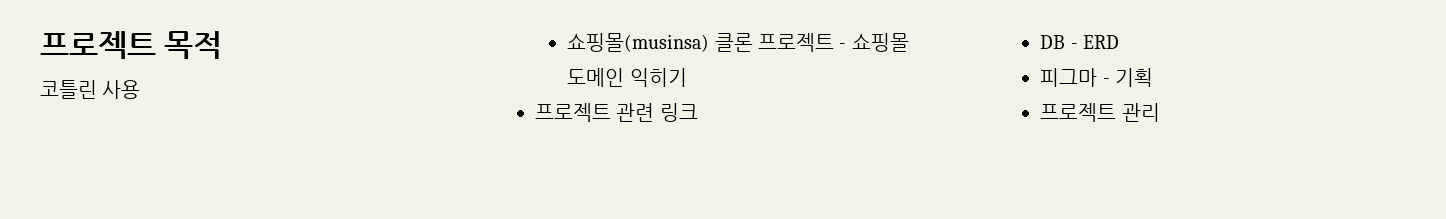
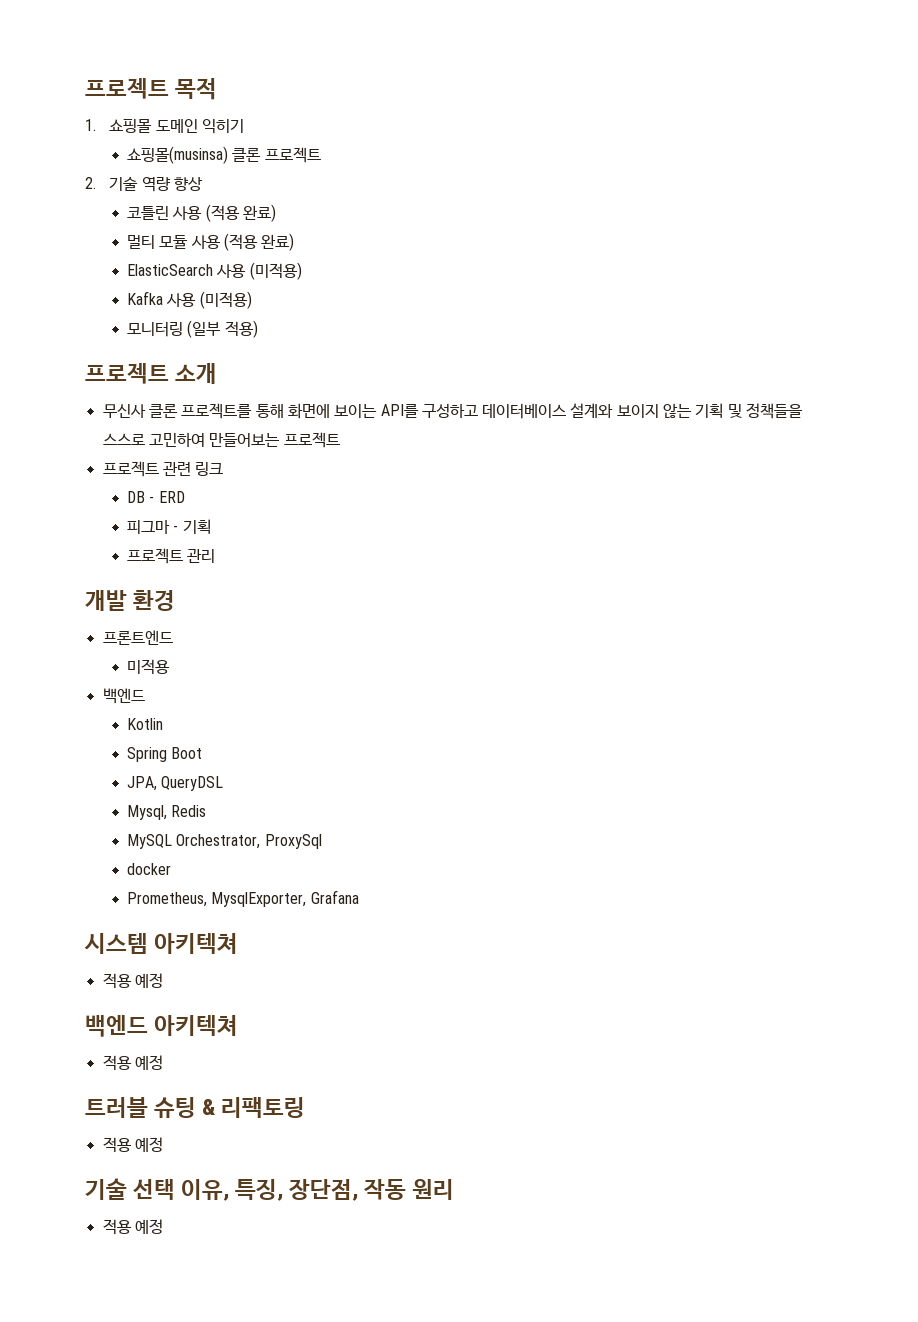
- 코틀린 사용
+ 1. 쇼핑몰 도메인 익히기
- 쇼핑몰(musinsa) 클론 프로젝트 - 쇼핑몰 도메인 익히기
+ 쇼핑몰(musinsa) 클론 프로젝트
+ 2. 기술 역량 향상
+ 코틀린 사용 (적용 완료)
+ 멀티 모듈 사용 (적용 완료)
+ ElasticSearch 사용 (미적용)
+ Kafka 사용 (미적용)
+ 모니터링 (일부 적용)
+ 프로젝트 소개
+ 무신사 클론 프로젝트를 통해 화면에 보이는 API를 구성하고 데이터베이스 설계와 보이지 않는 기획 및 정책들을 스스로 고민하여 만들어보는 프로젝트
+ 개발 환경
+ 프론트엔드
+ 미적용
+ 백엔드
+ Kotlin
+ Spring Boot
+ JPA, QueryDSL
+ Mysql, Redis
+ MySQL Orchestrator, ProxySql
+ docker
+ Prometheus, MysqlExporter, Grafana
+ 시스템 아키텍쳐
+ 적용 예정
+ 백엔드 아키텍쳐
+ 적용 예정
+ 트러블 슈팅 & 리팩토링
+ 적용 예정
+ 기술 선택 이유, 특징, 장단점, 작동 원리
+ 적용 예정

